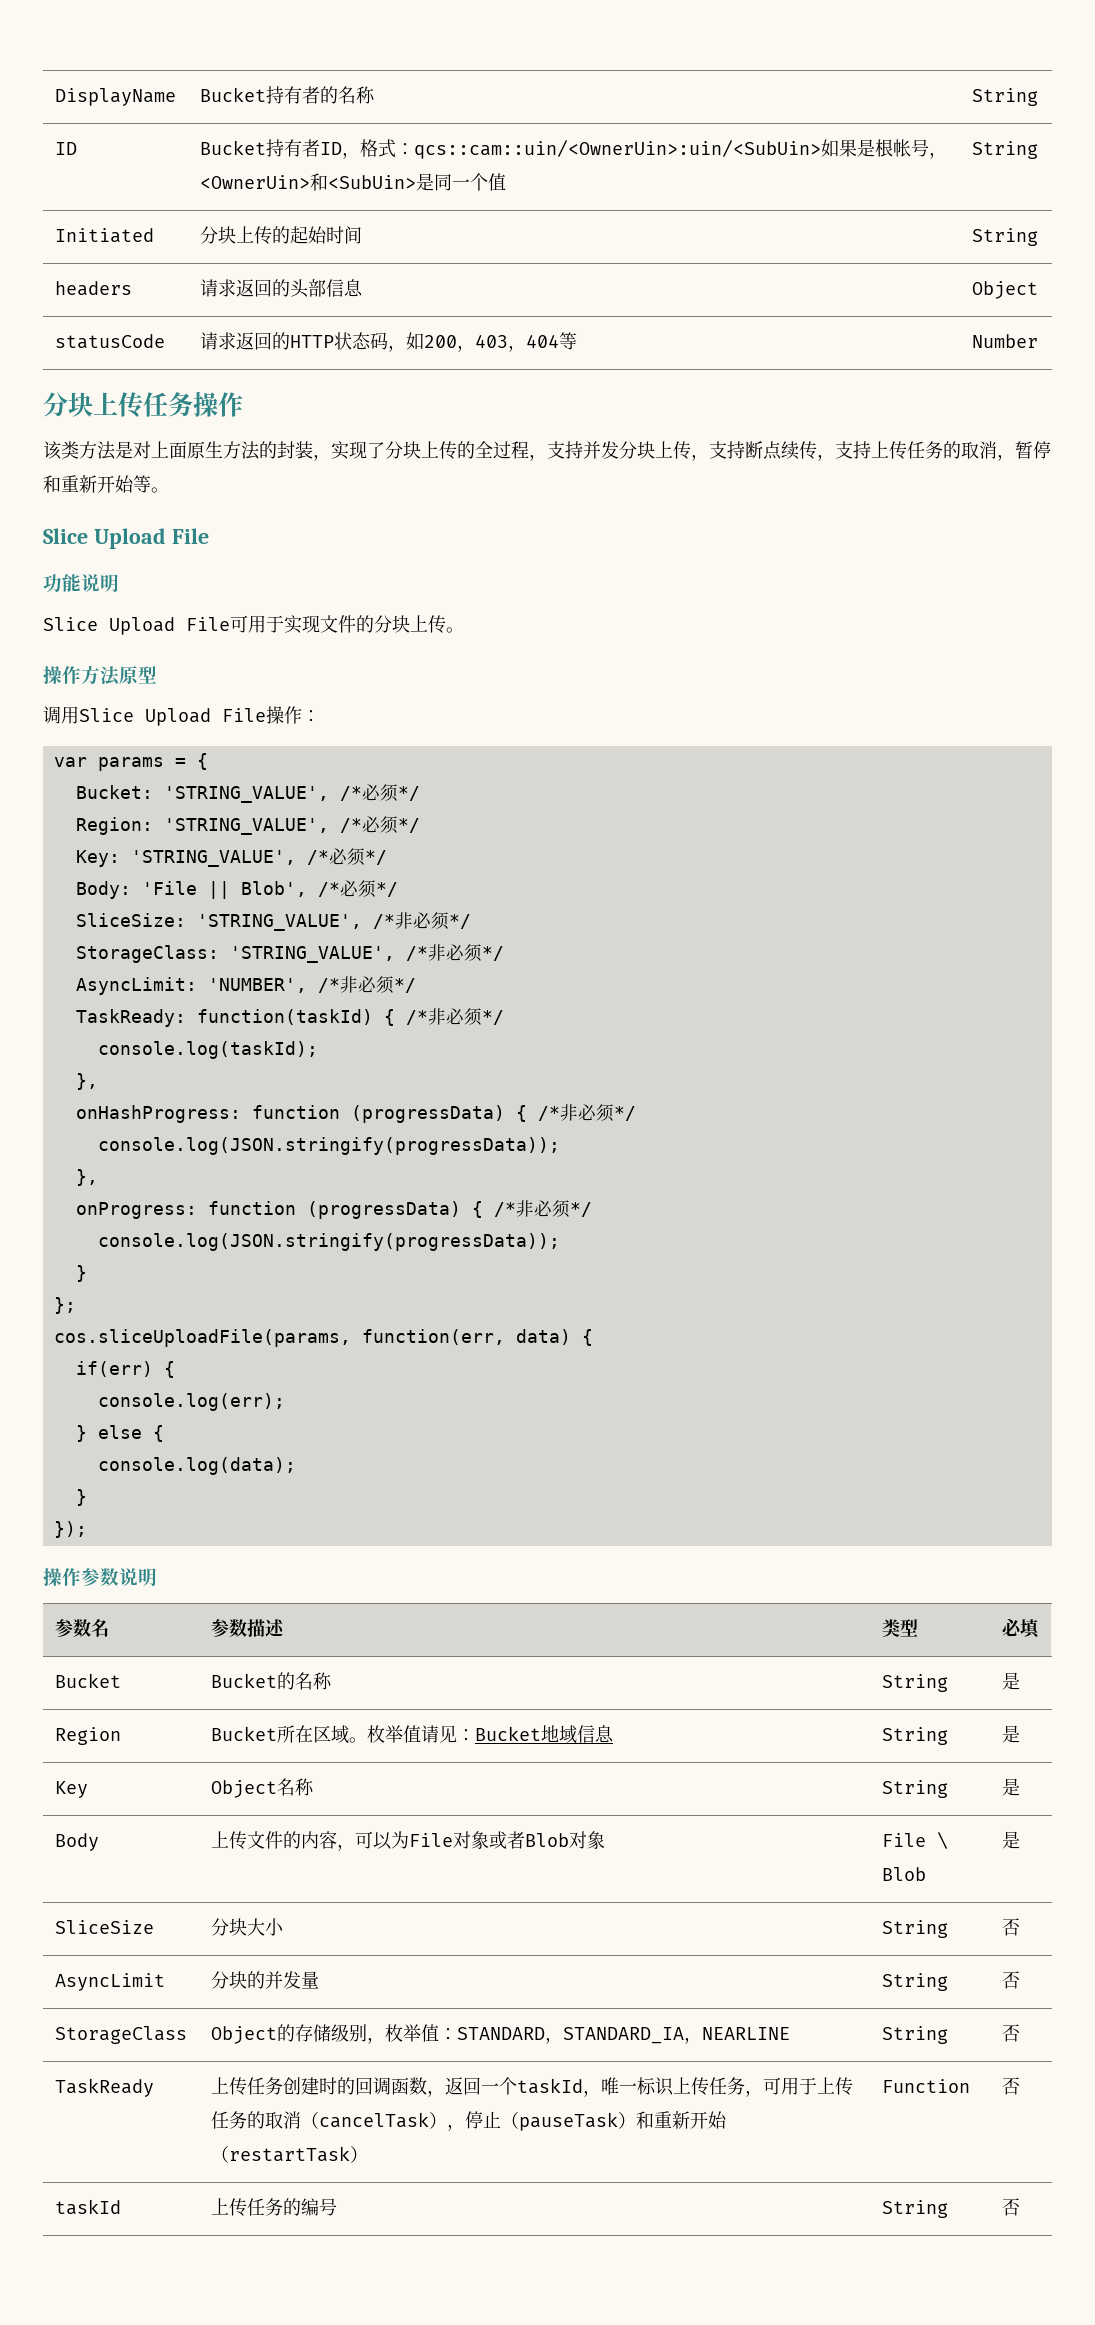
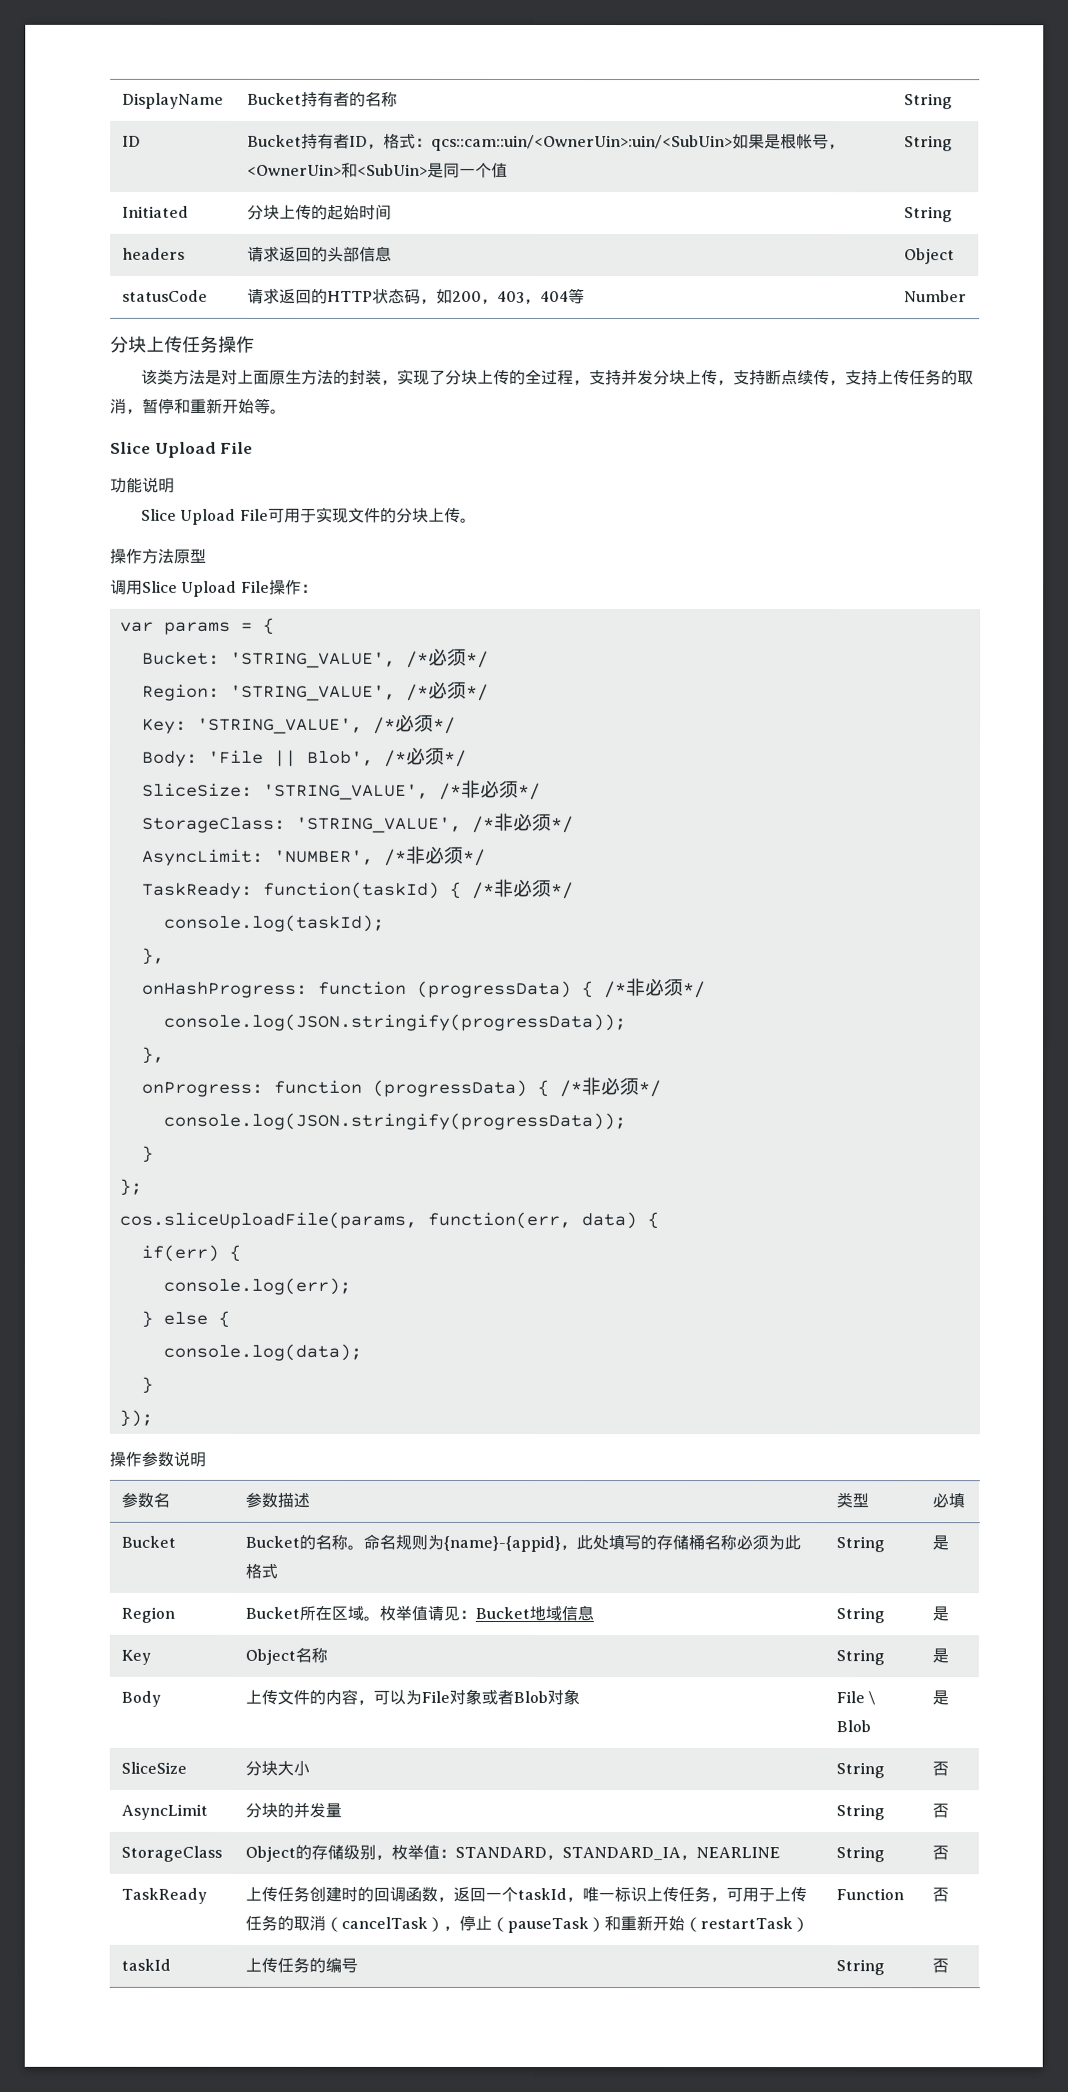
- Bucket | Bucket的名称 | String | 是
+ Bucket | Bucket的名称。命名规则为{name}-{appid}，此处填写的存储桶名称必须为此格式 | String | 是

